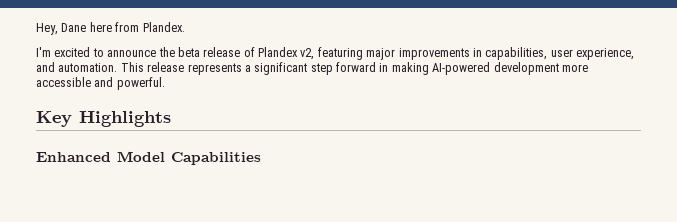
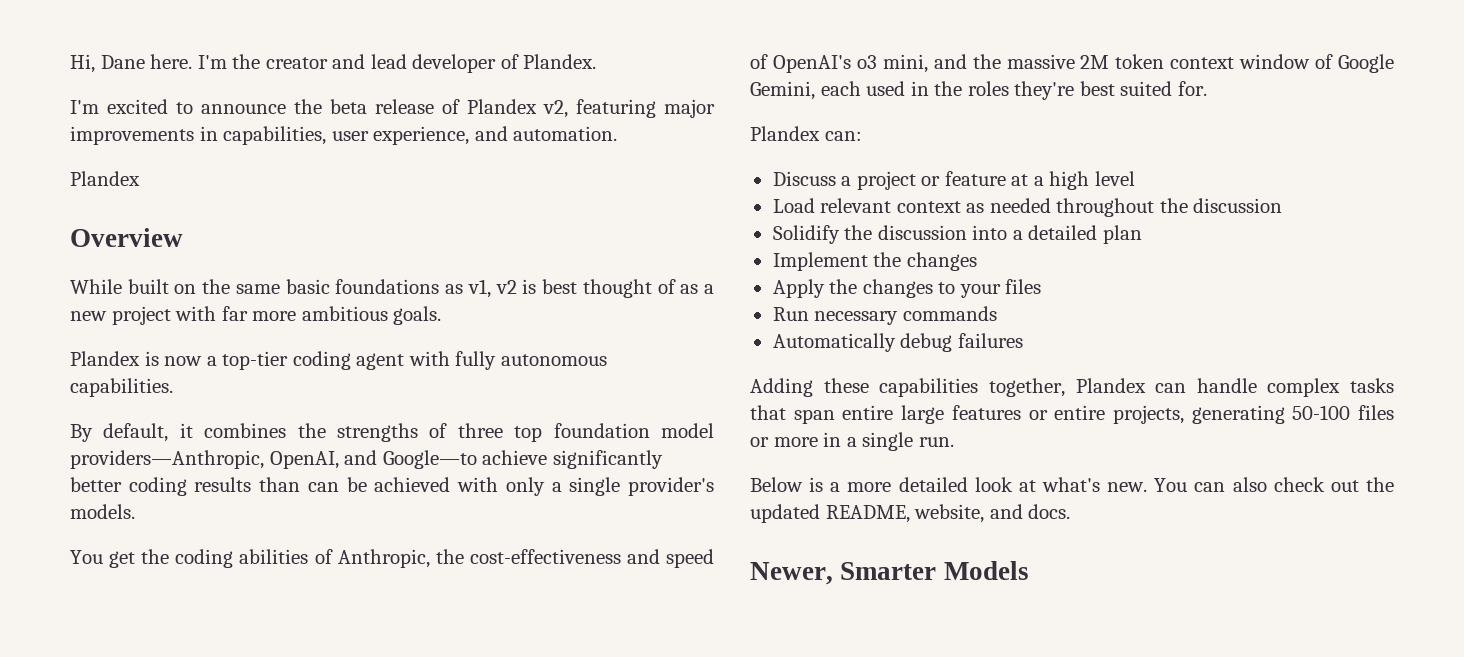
- Hey, Dane here from Plandex.
+ Hi, Dane here. I'm the creator and lead developer of Plandex.
- I'm excited to announce the beta release of Plandex v2, featuring major improvements in capabilities, user experience, and automation. This release represents a significant step forward in making AI-powered development more accessible and powerful.
- Key Highlights
- Enhanced Model Capabilities
+ I'm excited to announce the beta release of Plandex v2, featuring major improvements in capabilities, user experience, and automation.
+ Plandex
+ Overview
+ While built on the same basic foundations as v1, v2 is best thought of as a new project with far more ambitious goals.
+ Plandex is now a top-tier coding agent with fully autonomous capabilities.
+ By default, it combines the strengths of three top foundation model providers—Anthropic, OpenAI, and Google—to achieve significantly better coding results than can be achieved with only a single provider's models.
+ You get the coding abilities of Anthropic, the cost-effectiveness and speed of OpenAI's o3 mini, and the massive 2M token context window of Google Gemini, each used in the roles they're best suited for.
+ Plandex can:
+ Discuss a project or feature at a high level
+ Load relevant context as needed throughout the discussion
+ Solidify the discussion into a detailed plan
+ Implement the changes
+ Apply the changes to your files
+ Run necessary commands
+ Automatically debug failures
+ Adding these capabilities together, Plandex can handle complex tasks that span entire large features or entire projects, generating 50-100 files or more in a single run.
+ Below is a more detailed look at what's new. You can also check out the updated README, website, and docs.
+ Newer, Smarter Models

